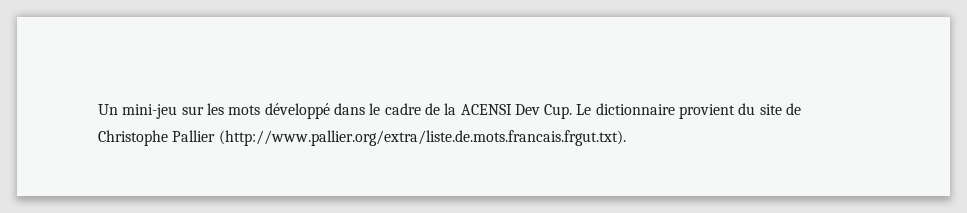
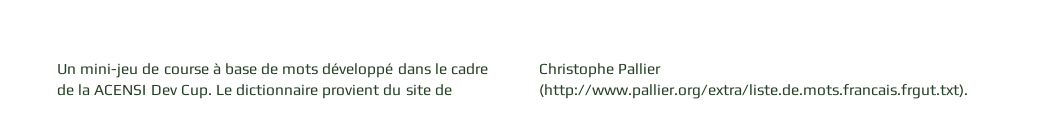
- Un mini-jeu sur les mots développé dans le cadre de la ACENSI Dev Cup. Le dictionnaire provient du site de Christophe Pallier (http://www.pallier.org/extra/liste.de.mots.francais.frgut.txt).
+ Un mini-jeu de course à base de mots développé dans le cadre de la ACENSI Dev Cup. Le dictionnaire provient du site de Christophe Pallier (http://www.pallier.org/extra/liste.de.mots.francais.frgut.txt).

